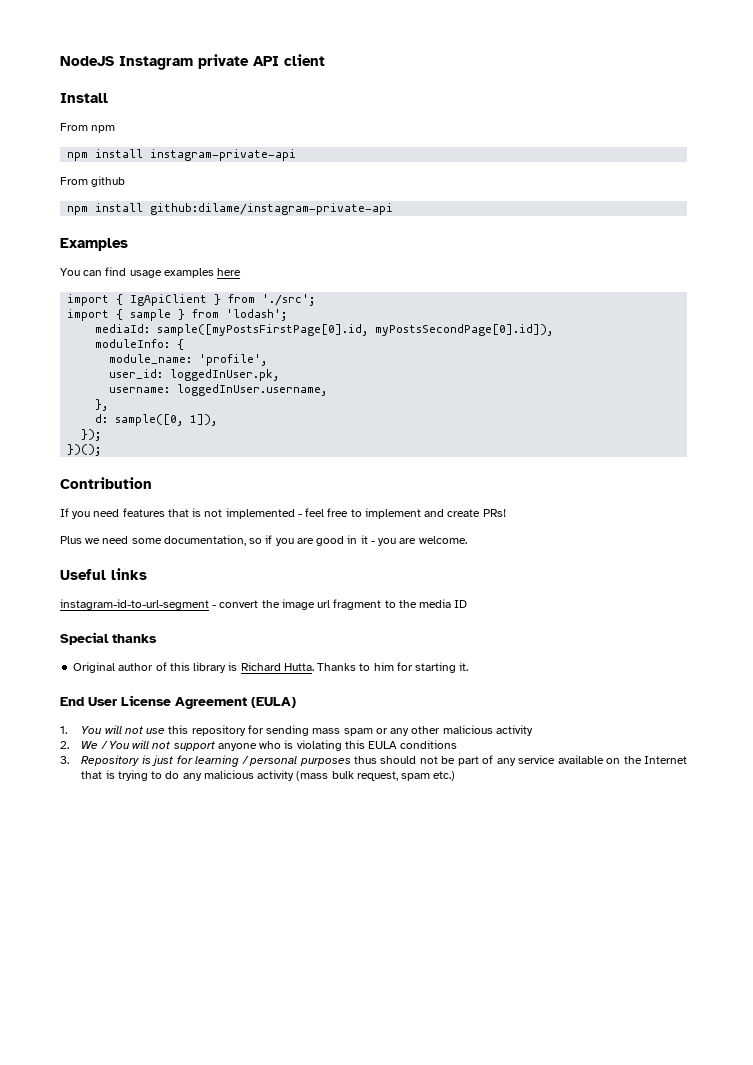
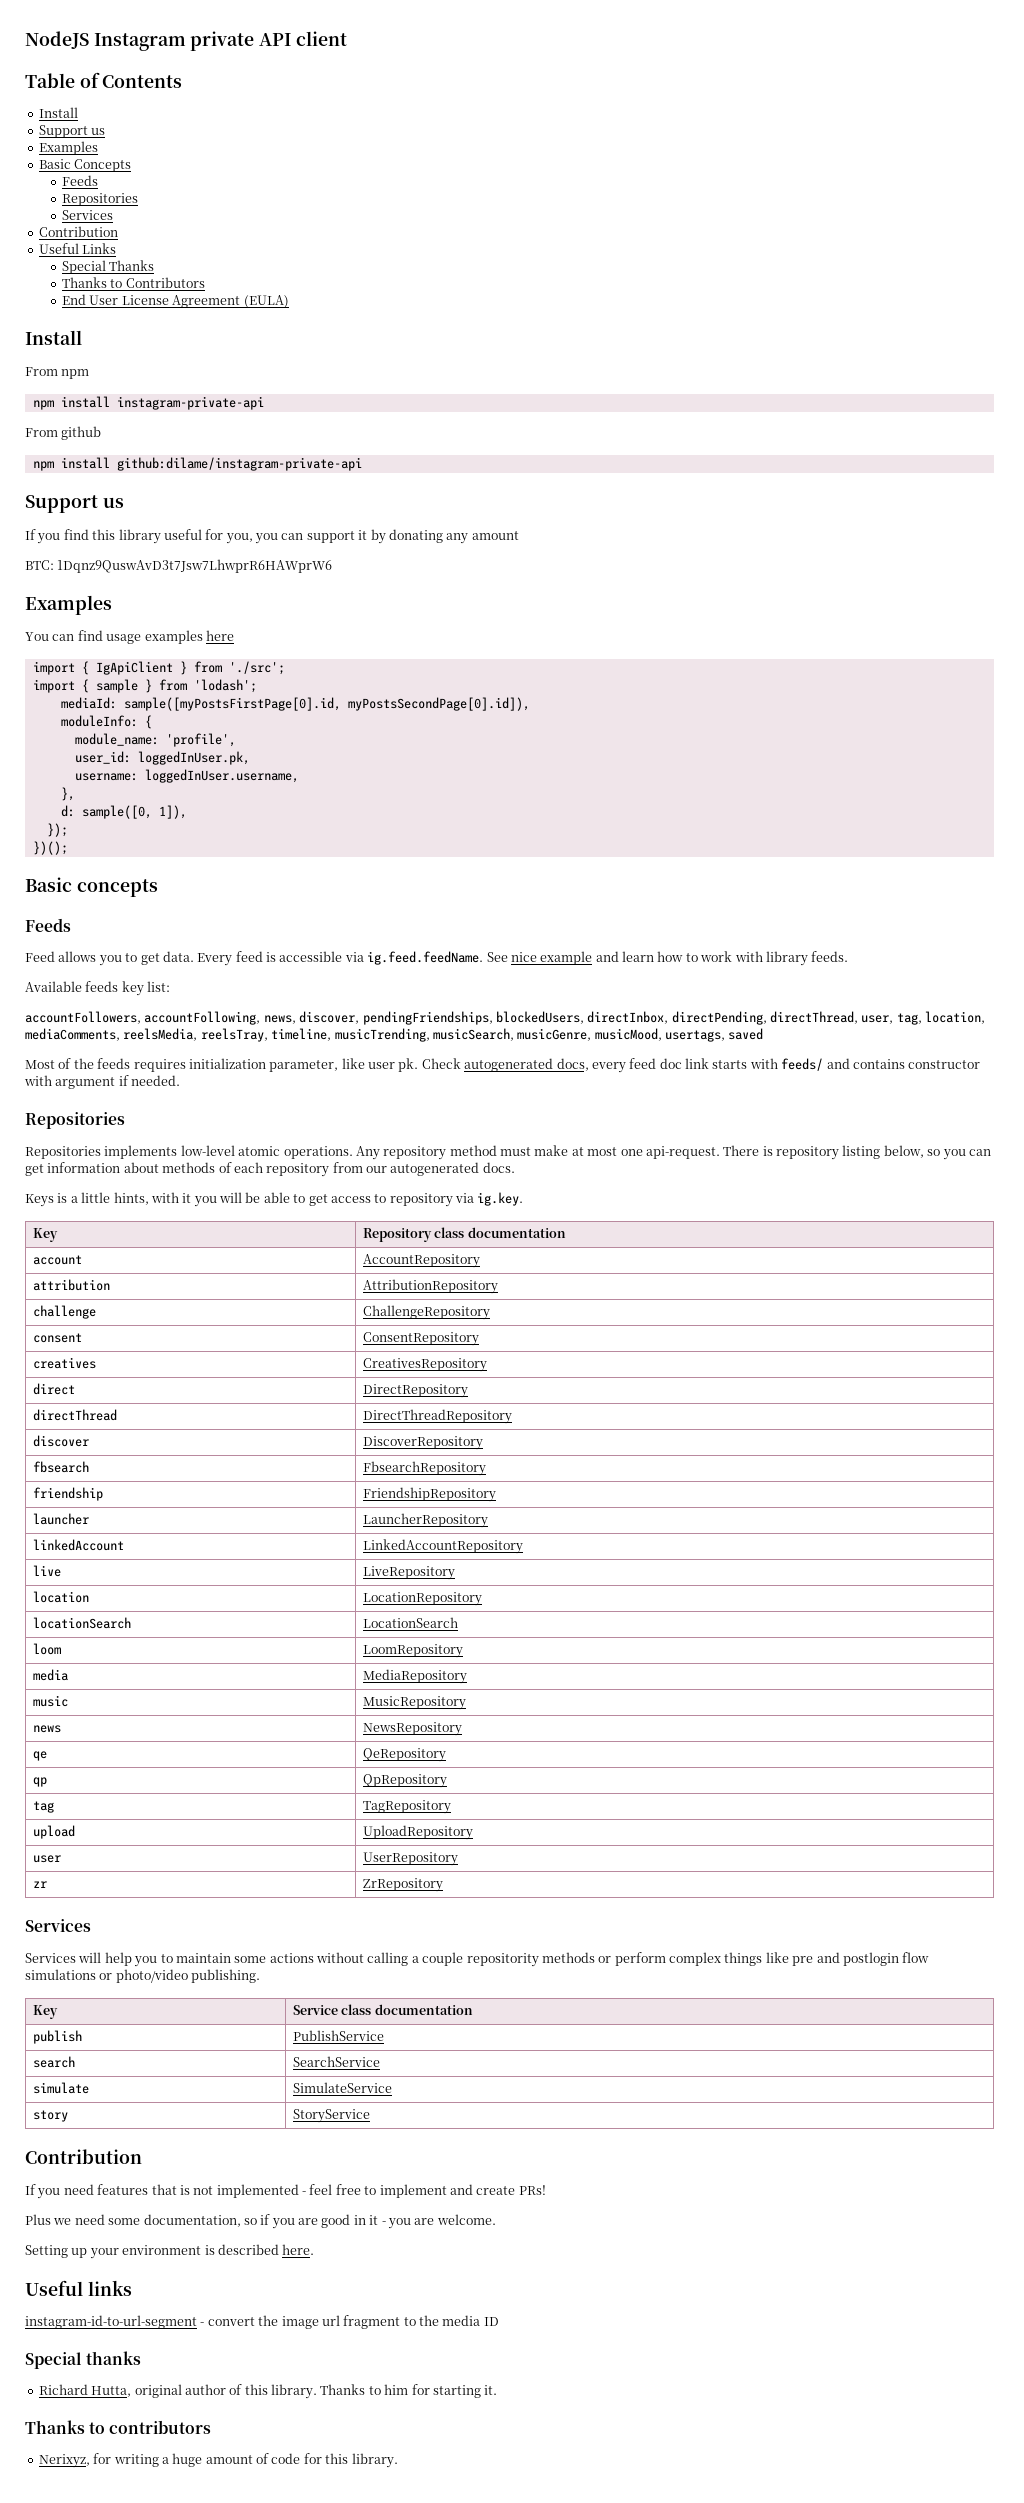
+ Table of Contents
+ Install
+ Support us
+ Examples
+ Basic Concepts
+ Feeds
+ Repositories
+ Services
+ Contribution
+ Useful Links
+ Special Thanks
+ Thanks to Contributors
+ End User License Agreement (EULA)
  npm install github:dilame/instagram-private-api
+ Support us
+ If you find this library useful for you, you can support it by donating any amount
+ BTC: 1Dqnz9QuswAvD3t7Jsw7LhwprR6HAWprW6
+ Basic concepts
+ Feeds
+ Feed allows you to get data. Every feed is accessible via ig.feed.feedName. See nice example and learn how to work with library feeds.
+ Available feeds key list:
+ accountFollowers, accountFollowing, news, discover, pendingFriendships, blockedUsers, directInbox, directPending, directThread, user, tag, location, mediaComments, reelsMedia, reelsTray, timeline, musicTrending, musicSearch, musicGenre, musicMood, usertags, saved
+ Most of the feeds requires initialization parameter, like user pk. Check autogenerated docs, every feed doc link starts with feeds/ and contains constructor with argument if needed.
+ Repositories
+ Repositories implements low-level atomic operations. Any repository method must make at most one api-request. There is repository listing below, so you can get information about methods of each repository from our autogenerated docs.
+ Keys is a little hints, with it you will be able to get access to repository via ig.key.
+ Key | Repository class documentation
+ account | AccountRepository
+ attribution | AttributionRepository
+ challenge | ChallengeRepository
+ consent | ConsentRepository
+ creatives | CreativesRepository
+ direct | DirectRepository
+ directThread | DirectThreadRepository
+ discover | DiscoverRepository
+ fbsearch | FbsearchRepository
+ friendship | FriendshipRepository
+ launcher | LauncherRepository
+ linkedAccount | LinkedAccountRepository
+ live | LiveRepository
+ location | LocationRepository
+ locationSearch | LocationSearch
+ loom | LoomRepository
+ media | MediaRepository
+ music | MusicRepository
+ news | NewsRepository
+ qe | QeRepository
+ qp | QpRepository
+ tag | TagRepository
+ upload | UploadRepository
+ user | UserRepository
+ zr | ZrRepository
+ Services
+ Services will help you to maintain some actions without calling a couple repositority methods or perform complex things like pre and postlogin flow simulations or photo/video publishing.
+ Key | Service class documentation
+ publish | PublishService
+ search | SearchService
+ simulate | SimulateService
+ story | StoryService
+ Setting up your environment is described here.
- Original author of this library is Richard Hutta.
+ Richard Hutta, original author of this library.
- End User License Agreement (EULA)
- 1. You will not use this repository for sending mass spam or any other malicious activity
- 2. We / You will not support anyone who is violating this EULA conditions
- 3. Repository is just for learning / personal purposes thus should not be part of any service available on the Internet that is trying to do any malicious activity (mass bulk request, spam etc.)
+ Thanks to contributors
+ Nerixyz, for writing a huge amount of code for this library.

